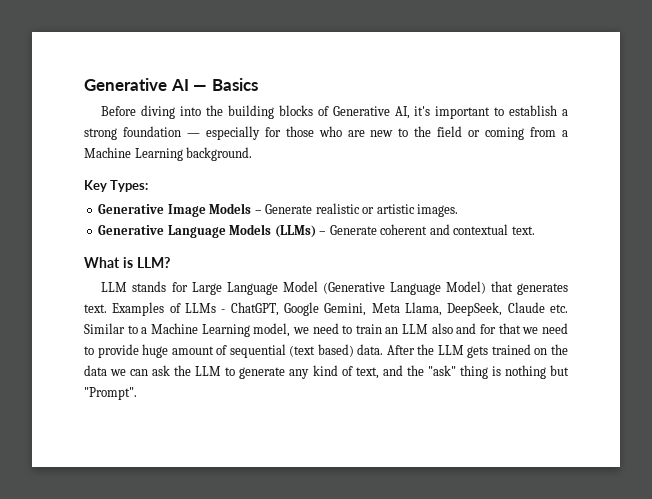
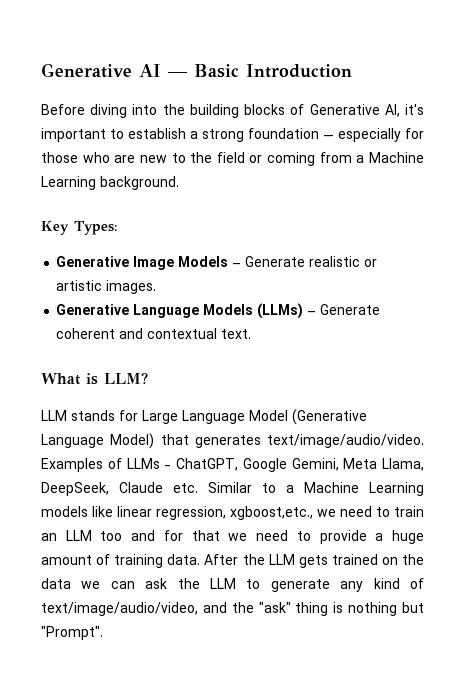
- Generative AI — Basics
+ Generative AI — Basic Introduction
- LLM stands for Large Language Model (Generative Language Model) that generates text.
+ LLM stands for Large Language Model (Generative Language Model) that generates text/image/audio/video.
- Examples of LLMs - ChatGPT, Google Gemini, Meta Llama, DeepSeek, Claude etc. Similar to a Machine Learning model, we need to train an LLM also and for that we need to provide huge amount of sequential (text based) data.
+ Examples of LLMs - ChatGPT, Google Gemini, Meta Llama, DeepSeek, Claude etc. Similar to a Machine Learning models like linear regression, xgboost,etc., we need to train an LLM too and for that we need to provide a huge amount of training data.
- After the LLM gets trained on the data we can ask the LLM to generate any kind of text, and the "ask" thing is nothing but "Prompt".
+ After the LLM gets trained on the data we can ask the LLM to generate any kind of text/image/audio/video, and the "ask" thing is nothing but "Prompt".

